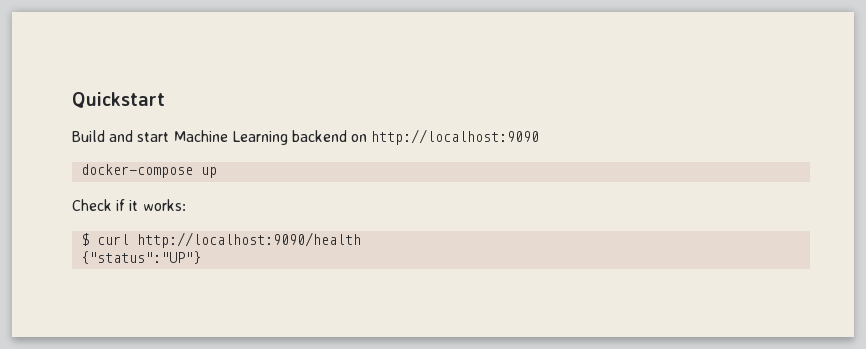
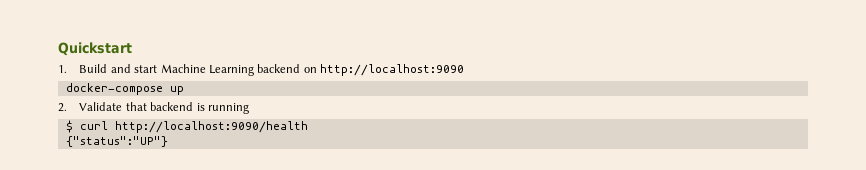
- Build and start Machine Learning backend on http://localhost:9090
+ 1. Build and start Machine Learning backend on http://localhost:9090
- Check if it works:
+ 2. Validate that backend is running

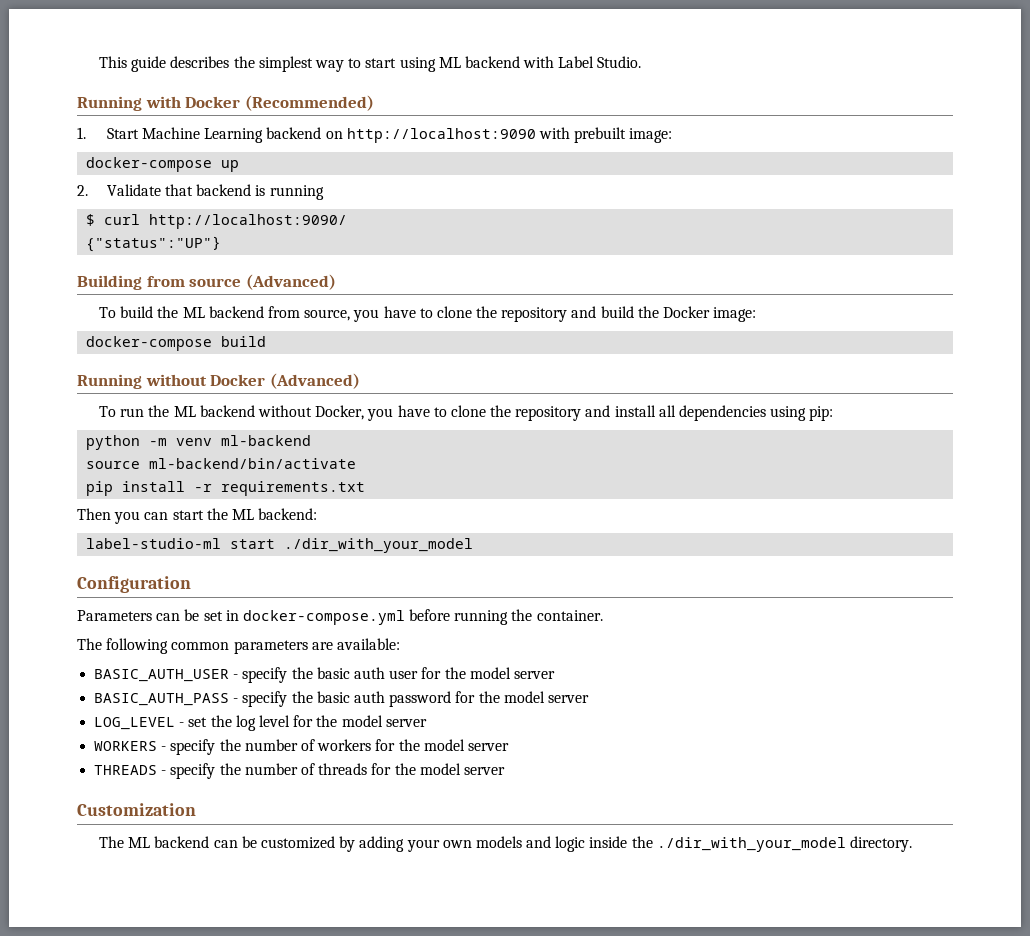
- Quickstart
- 1. Build and start Machine Learning backend on http://localhost:9090
+ This guide describes the simplest way to start using ML backend with Label Studio.
+ Running with Docker (Recommended)
+ 1. Start Machine Learning backend on http://localhost:9090 with prebuilt image:
- $ curl http://localhost:9090/health
+ $ curl http://localhost:9090/
+ Building from source (Advanced)
+ To build the ML backend from source, you have to clone the repository and build the Docker image:
+ docker-compose build
+ Running without Docker (Advanced)
+ To run the ML backend without Docker, you have to clone the repository and install all dependencies using pip:
+ python -m venv ml-backend
+ source ml-backend/bin/activate
+ pip install -r requirements.txt
+ Then you can start the ML backend:
+ label-studio-ml start ./dir_with_your_model
+ Configuration
+ Parameters can be set in docker-compose.yml before running the container.
+ The following common parameters are available:
+ BASIC_AUTH_USER - specify the basic auth user for the model server
+ BASIC_AUTH_PASS - specify the basic auth password for the model server
+ LOG_LEVEL - set the log level for the model server
+ WORKERS - specify the number of workers for the model server
+ THREADS - specify the number of threads for the model server
+ Customization
+ The ML backend can be customized by adding your own models and logic inside the ./dir_with_your_model directory.

